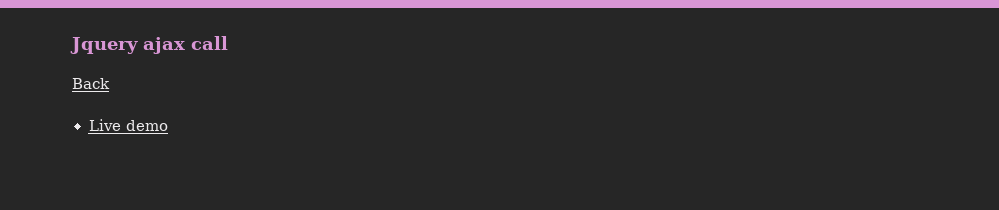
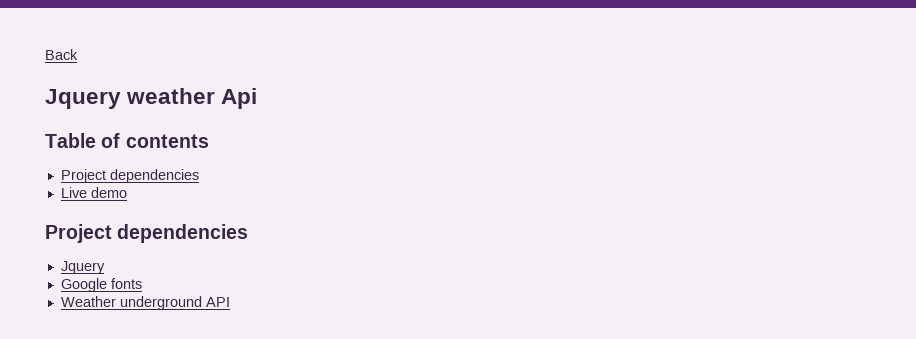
- Jquery ajax call
  Back
+ Jquery weather Api
+ Table of contents
+ Project dependencies
  Live demo
+ Project dependencies
+ Jquery
+ Google fonts
+ Weather underground API

